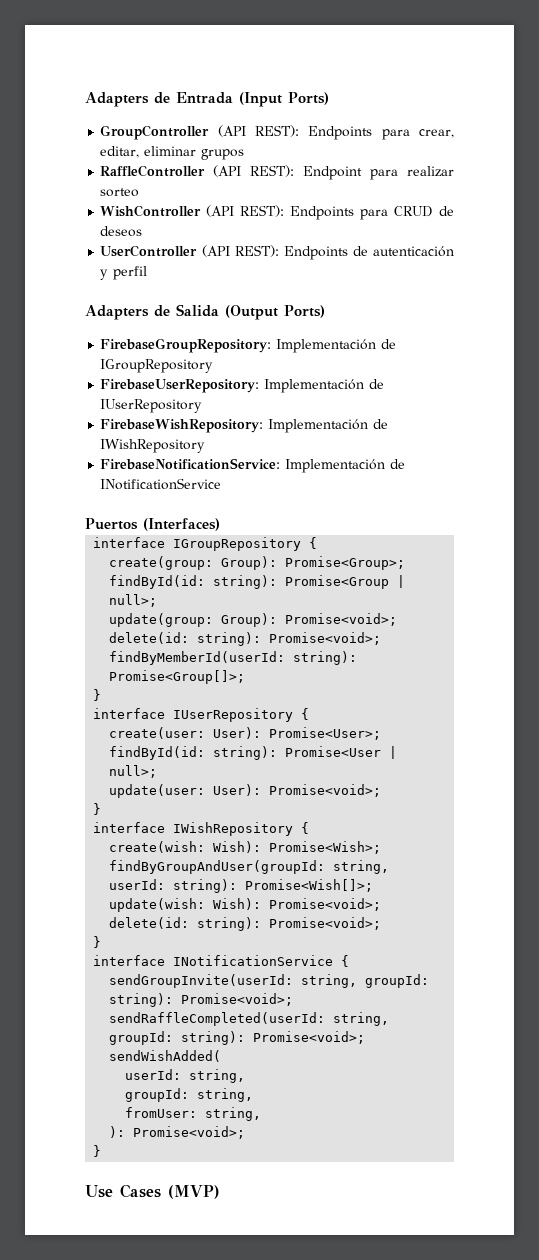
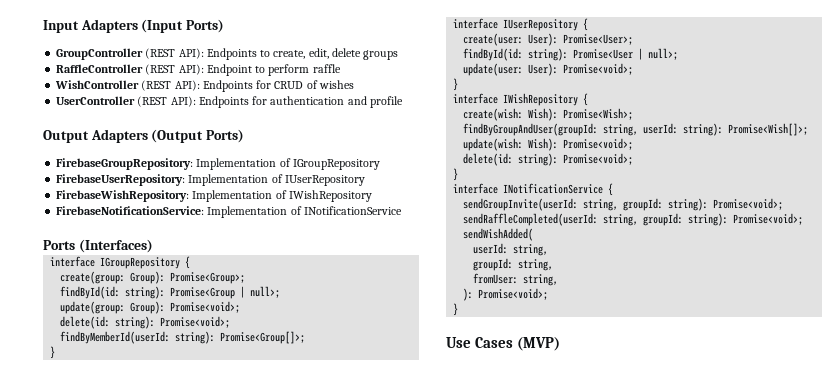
- Adapters de Entrada (Input Ports)
+ Input Adapters (Input Ports)
- GroupController (API REST): Endpoints para crear, editar, eliminar grupos
- RaffleController (API REST): Endpoint para realizar sorteo
- WishController (API REST): Endpoints para CRUD de deseos
- UserController (API REST): Endpoints de autenticación y perfil
- Adapters de Salida (Output Ports)
+ GroupController (REST API): Endpoints to create, edit, delete groups
+ RaffleController (REST API): Endpoint to perform raffle
+ WishController (REST API): Endpoints for CRUD of wishes
+ UserController (REST API): Endpoints for authentication and profile
+ Output Adapters (Output Ports)
- FirebaseGroupRepository: Implementación de IGroupRepository
+ FirebaseGroupRepository: Implementation of IGroupRepository
- FirebaseUserRepository: Implementación de IUserRepository
+ FirebaseUserRepository: Implementation of IUserRepository
- FirebaseWishRepository: Implementación de IWishRepository
+ FirebaseWishRepository: Implementation of IWishRepository
- FirebaseNotificationService: Implementación de INotificationService
+ FirebaseNotificationService: Implementation of INotificationService
- Puertos (Interfaces)
+ Ports (Interfaces)

